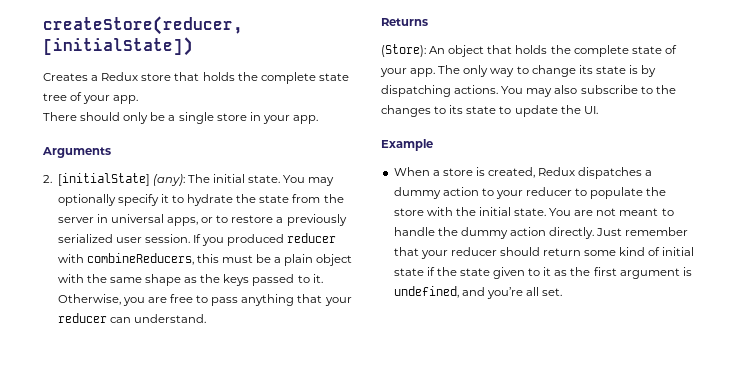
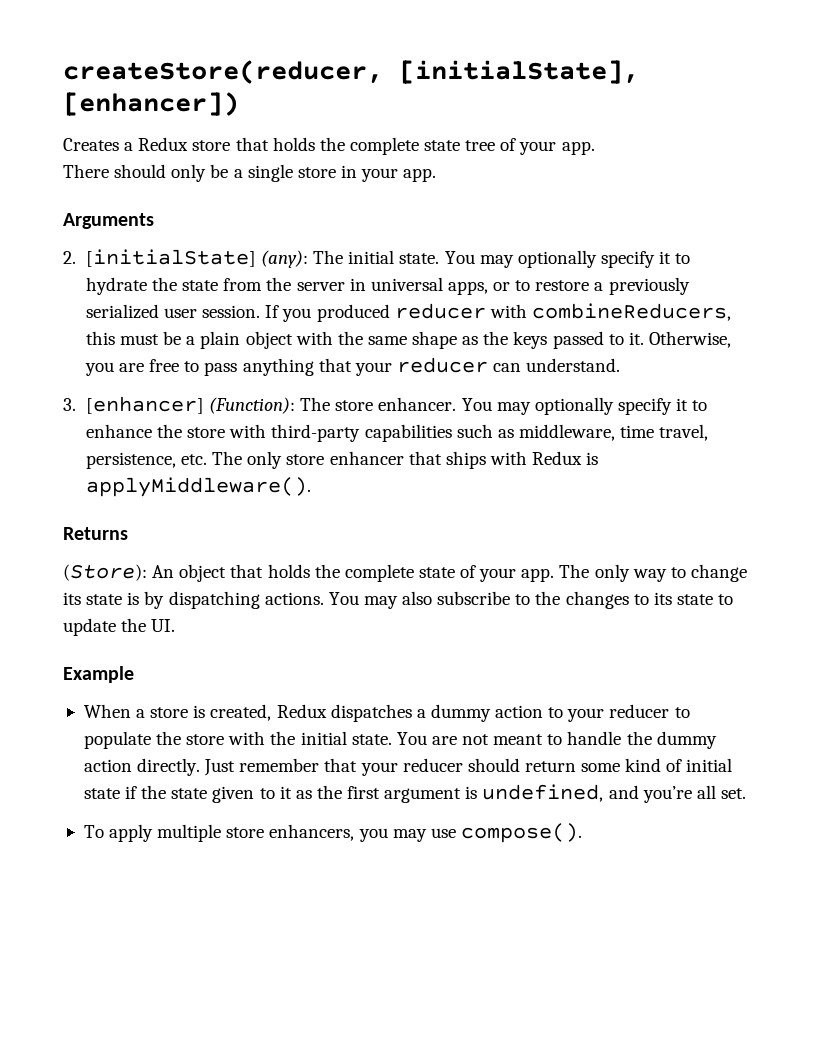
- createStore(reducer, [initialState])
+ createStore(reducer, [initialState], [enhancer])
+ 3. [enhancer] (Function): The store enhancer. You may optionally specify it to enhance the store with third-party capabilities such as middleware, time travel, persistence, etc. The only store enhancer that ships with Redux is applyMiddleware().
+ To apply multiple store enhancers, you may use compose().

